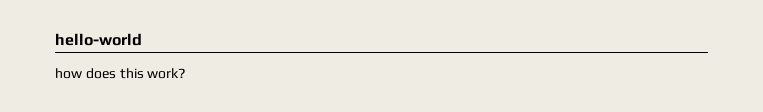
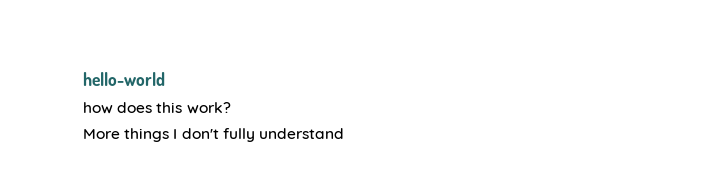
+ More things I don't fully understand

